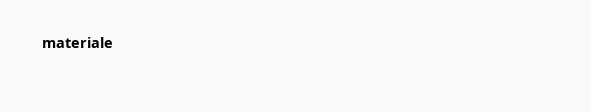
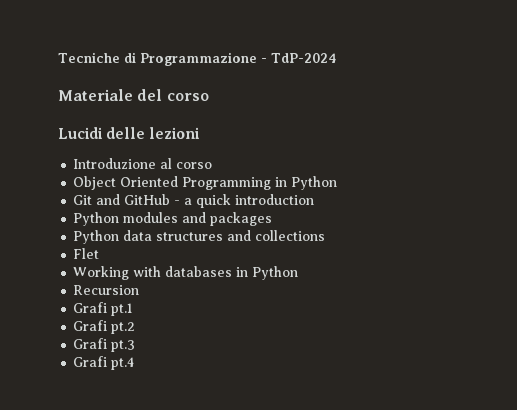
- materiale
+ Tecniche di Programmazione - TdP-2024
+ Materiale del corso
+ Lucidi delle lezioni
+ Introduzione al corso
+ Object Oriented Programming in Python
+ Git and GitHub - a quick introduction
+ Python modules and packages
+ Python data structures and collections
+ Flet
+ Working with databases in Python
+ Recursion
+ Grafi pt.1
+ Grafi pt.2
+ Grafi pt.3
+ Grafi pt.4

